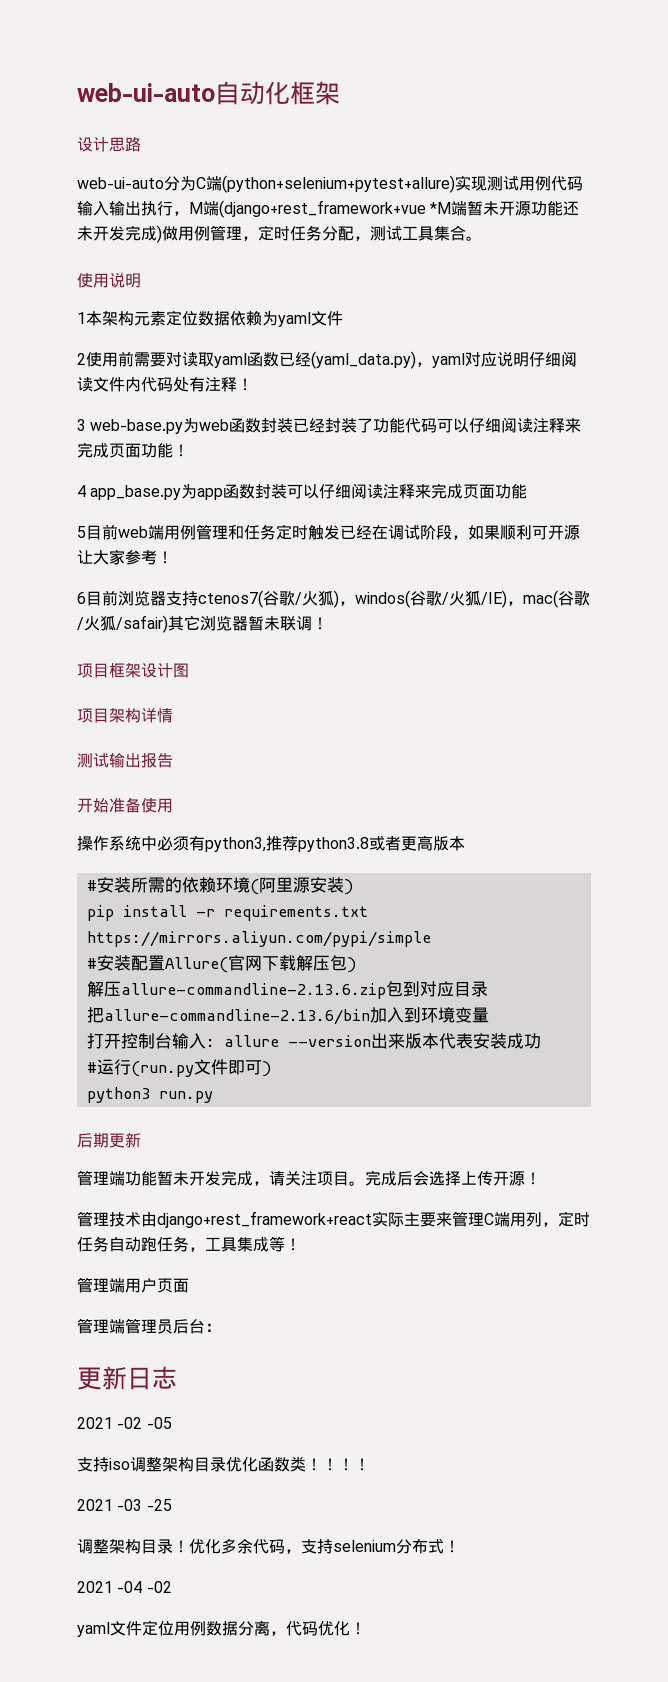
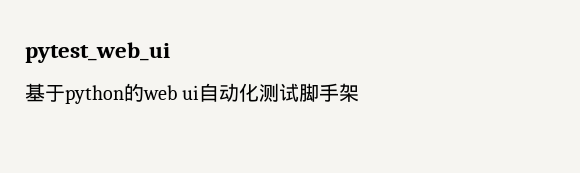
- web-ui-auto自动化框架
- 设计思路
- web-ui-auto分为C端(python+selenium+pytest+allure)实现测试用例代码输入输出执行，M端(django+rest_framework+vue *M端暂未开源功能还未开发完成)做用例管理，定时任务分配，测试工具集合。
- 使用说明
- 1本架构元素定位数据依赖为yaml文件
- 2使用前需要对读取yaml函数已经(yaml_data.py)，yaml对应说明仔细阅读文件内代码处有注释！
- 3 web-base.py为web函数封装已经封装了功能代码可以仔细阅读注释来完成页面功能！
- 4 app_base.py为app函数封装可以仔细阅读注释来完成页面功能
- 5目前web端用例管理和任务定时触发已经在调试阶段，如果顺利可开源让大家参考！
- 6目前浏览器支持ctenos7(谷歌/火狐)，windos(谷歌/火狐/IE)，mac(谷歌/火狐/safair)其它浏览器暂未联调！
- 项目框架设计图
- 项目架构详情
- 测试输出报告
- 开始准备使用
- 操作系统中必须有python3,推荐python3.8或者更高版本
- #安装所需的依赖环境(阿里源安装)
- pip install -r requirements.txt https://mirrors.aliyun.com/pypi/simple
- #安装配置Allure(官网下载解压包)
- 解压allure-commandline-2.13.6.zip包到对应目录
- 把allure-commandline-2.13.6/bin加入到环境变量
- 打开控制台输入: allure --version出来版本代表安装成功
- #运行(run.py文件即可)
- python3 run.py
- 后期更新
- 管理端功能暂未开发完成，请关注项目。完成后会选择上传开源！
- 管理技术由django+rest_framework+react实际主要来管理C端用列，定时任务自动跑任务，工具集成等！
- 管理端用户页面
- 管理端管理员后台：
- 更新日志
- 2021 -02 -05
- 支持iso调整架构目录优化函数类！！！！
- 2021 -03 -25
- 调整架构目录！优化多余代码，支持selenium分布式！
- 2021 -04 -02
- yaml文件定位用例数据分离，代码优化！
+ pytest_web_ui
+ 基于python的web ui自动化测试脚手架

